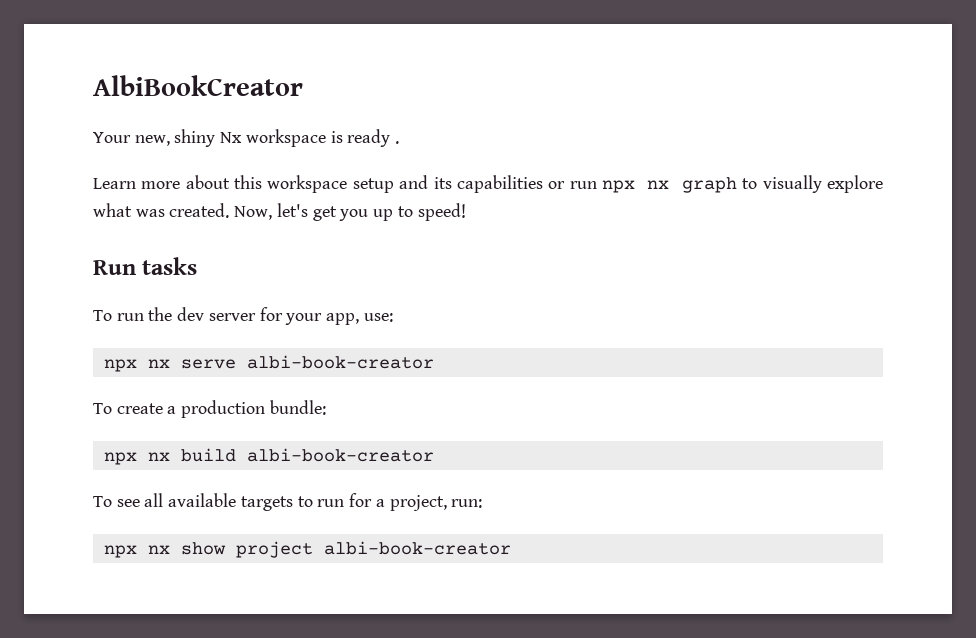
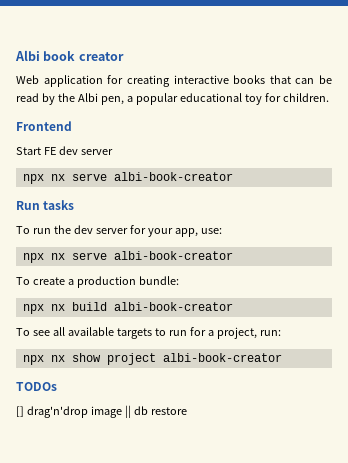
- AlbiBookCreator
- Your new, shiny Nx workspace is ready .
- Learn more about this workspace setup and its capabilities or run npx nx graph to visually explore what was created. Now, let's get you up to speed!
+ Albi book creator
+ Web application for creating interactive books that can be read by the Albi pen, a popular educational toy for children.
+ Frontend
+ Start FE dev server
+ npx nx serve albi-book-creator
+ TODOs
+ [] drag'n'drop image || db restore

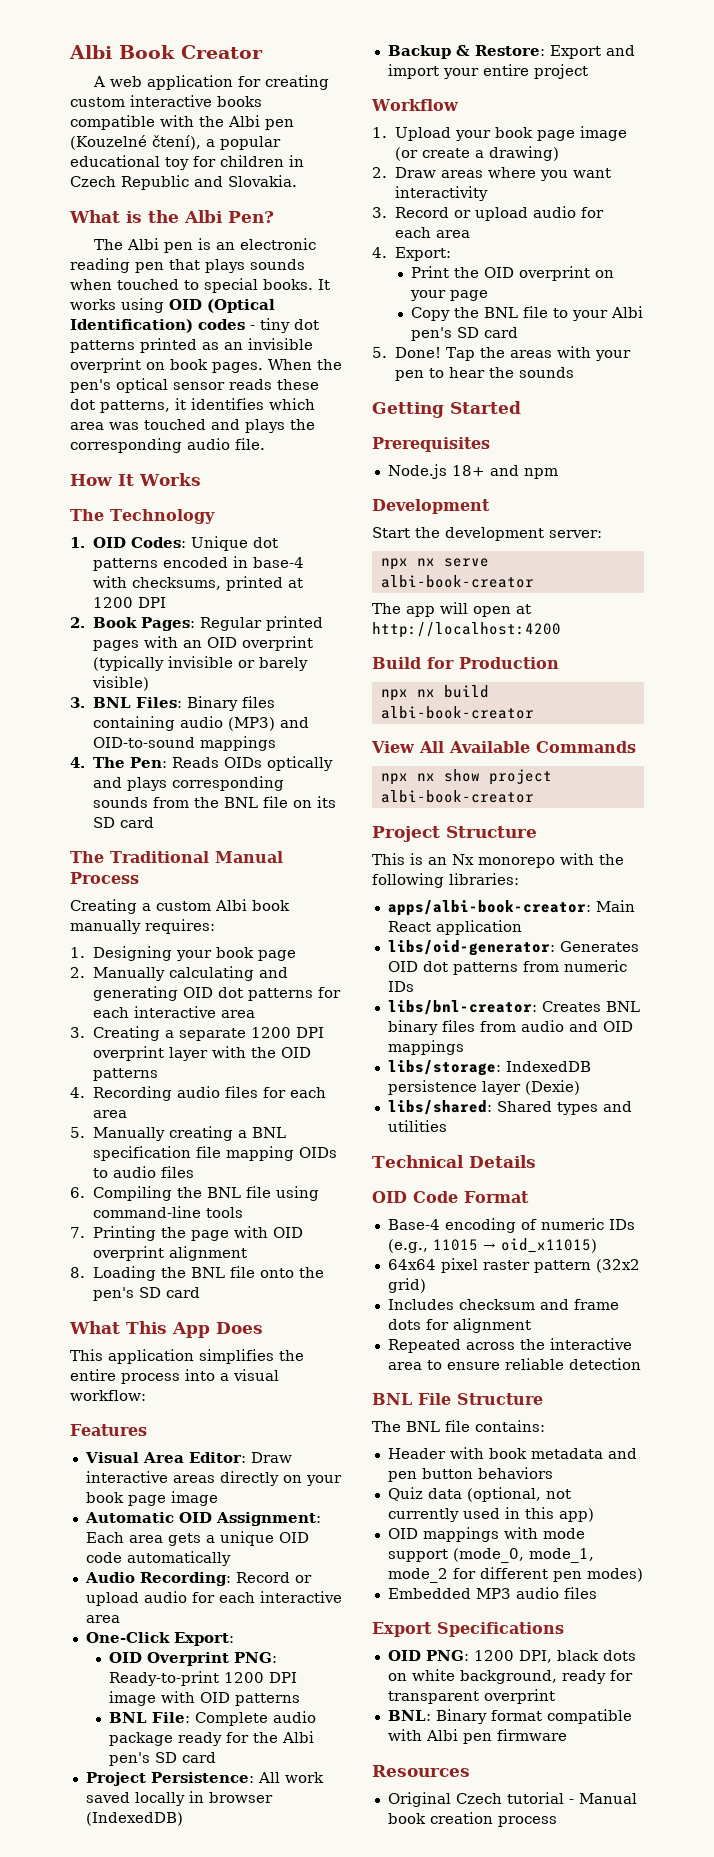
- Albi book creator
- Web application for creating interactive books that can be read by the Albi pen, a popular educational toy for children.
- Frontend
- Start FE dev server
+ Albi Book Creator
+ A web application for creating custom interactive books compatible with the Albi pen (Kouzelné čtení), a popular educational toy for children in Czech Republic and Slovakia.
+ What is the Albi Pen?
+ The Albi pen is an electronic reading pen that plays sounds when touched to special books. It works using OID (Optical Identification) codes - tiny dot patterns printed as an invisible overprint on book pages. When the pen's optical sensor reads these dot patterns, it identifies which area was touched and plays the corresponding audio file.
+ How It Works
+ The Technology
+ 1. OID Codes: Unique dot patterns encoded in base-4 with checksums, printed at 1200 DPI
+ 2. Book Pages: Regular printed pages with an OID overprint (typically invisible or barely visible)
+ 3. BNL Files: Binary files containing audio (MP3) and OID-to-sound mappings
+ 4. The Pen: Reads OIDs optically and plays corresponding sounds from the BNL file on its SD card
+ The Traditional Manual Process
+ Creating a custom Albi book manually requires:
+ 1. Designing your book page
+ 2. Manually calculating and generating OID dot patterns for each interactive area
+ 3. Creating a separate 1200 DPI overprint layer with the OID patterns
+ 4. Recording audio files for each area
+ 5. Manually creating a BNL specification file mapping OIDs to audio files
+ 6. Compiling the BNL file using command-line tools
+ 7. Printing the page with OID overprint alignment
+ 8. Loading the BNL file onto the pen's SD card
+ What This App Does
+ This application simplifies the entire process into a visual workflow:
+ Features
+ Visual Area Editor: Draw interactive areas directly on your book page image
+ Automatic OID Assignment: Each area gets a unique OID code automatically
+ Audio Recording: Record or upload audio for each interactive area
+ One-Click Export:
+ OID Overprint PNG: Ready-to-print 1200 DPI image with OID patterns
+ BNL File: Complete audio package ready for the Albi pen's SD card
+ Project Persistence: All work saved locally in browser (IndexedDB)
+ Backup & Restore: Export and import your entire project
+ Workflow
+ 1. Upload your book page image (or create a drawing)
+ 2. Draw areas where you want interactivity
+ 3. Record or upload audio for each area
+ 4. Export:
+ Print the OID overprint on your page
+ Copy the BNL file to your Albi pen's SD card
+ 5. Done! Tap the areas with your pen to hear the sounds
+ Getting Started
+ Prerequisites
+ Node.js 18+ and npm
+ Development
+ Start the development server:
  npx nx serve albi-book-creator
- Run tasks
- To run the dev server for your app, use:
- npx nx serve albi-book-creator
- To create a production bundle:
+ The app will open at http://localhost:4200
+ Build for Production
  npx nx build albi-book-creator
- To see all available targets to run for a project, run:
+ View All Available Commands
- TODOs
- [] drag'n'drop image || db restore
+ Project Structure
+ This is an Nx monorepo with the following libraries:
+ apps/albi-book-creator: Main React application
+ libs/oid-generator: Generates OID dot patterns from numeric IDs
+ libs/bnl-creator: Creates BNL binary files from audio and OID mappings
+ libs/storage: IndexedDB persistence layer (Dexie)
+ libs/shared: Shared types and utilities
+ Technical Details
+ OID Code Format
+ Base-4 encoding of numeric IDs (e.g., 11015 → oid_x11015)
+ 64x64 pixel raster pattern (32x2 grid)
+ Includes checksum and frame dots for alignment
+ Repeated across the interactive area to ensure reliable detection
+ BNL File Structure
+ The BNL file contains:
+ Header with book metadata and pen button behaviors
+ Quiz data (optional, not currently used in this app)
+ OID mappings with mode support (mode_0, mode_1, mode_2 for different pen modes)
+ Embedded MP3 audio files
+ Export Specifications
+ OID PNG: 1200 DPI, black dots on white background, ready for transparent overprint
+ BNL: Binary format compatible with Albi pen firmware
+ Resources
+ Original Czech tutorial - Manual book creation process

